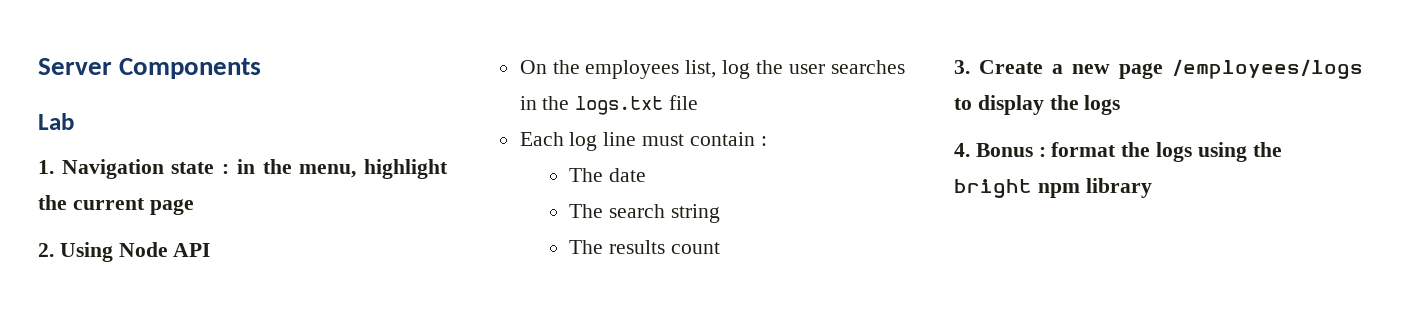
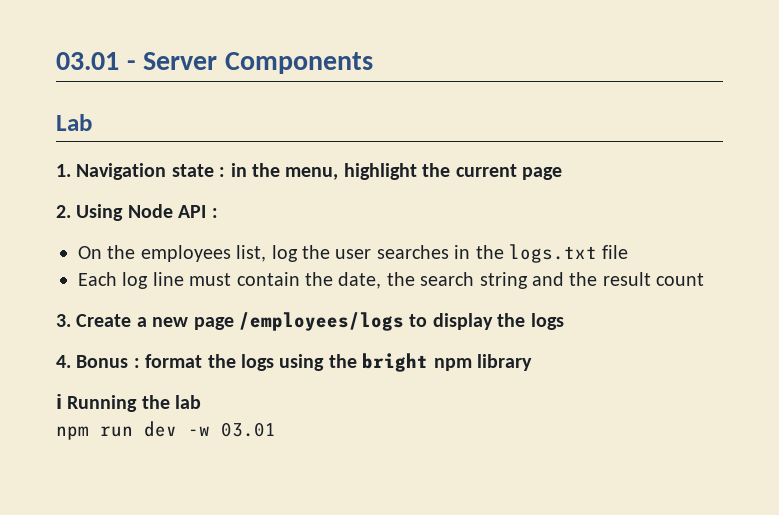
- Server Components
+ 03.01 - Server Components
- 2. Using Node API
+ 2. Using Node API :
- Each log line must contain :
- The date
- The search string
- The results count
+ Each log line must contain the date, the search string and the result count
+ ℹ Running the lab
+ npm run dev -w 03.01

